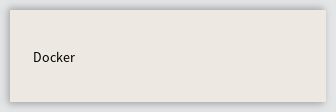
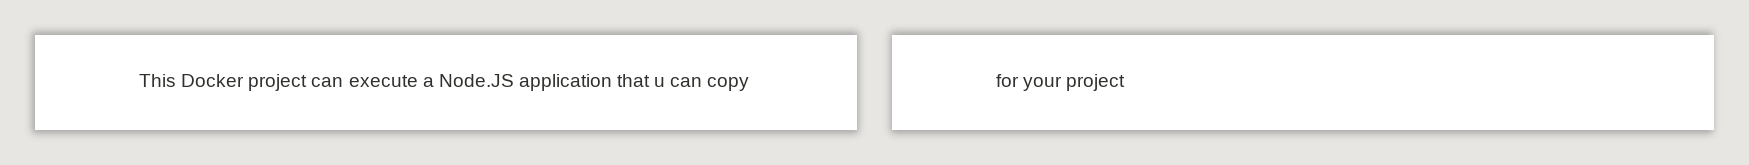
- Docker
+ This Docker project can execute a Node.JS application that u can copy for your project

